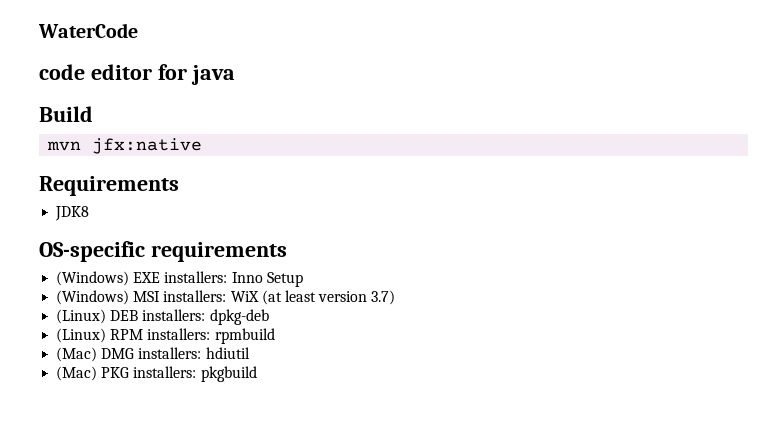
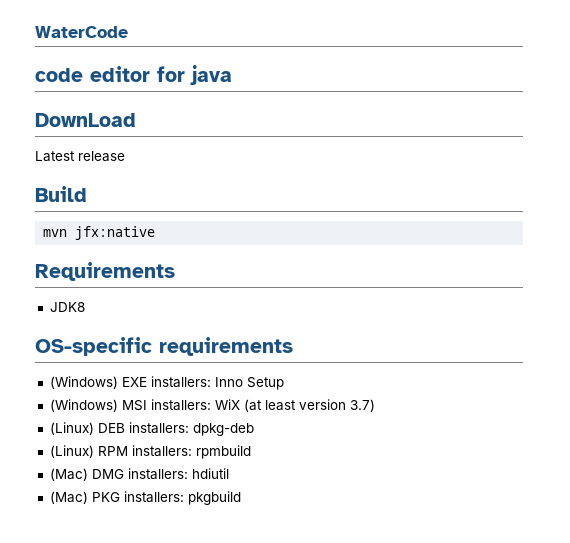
+ DownLoad
+ Latest release

